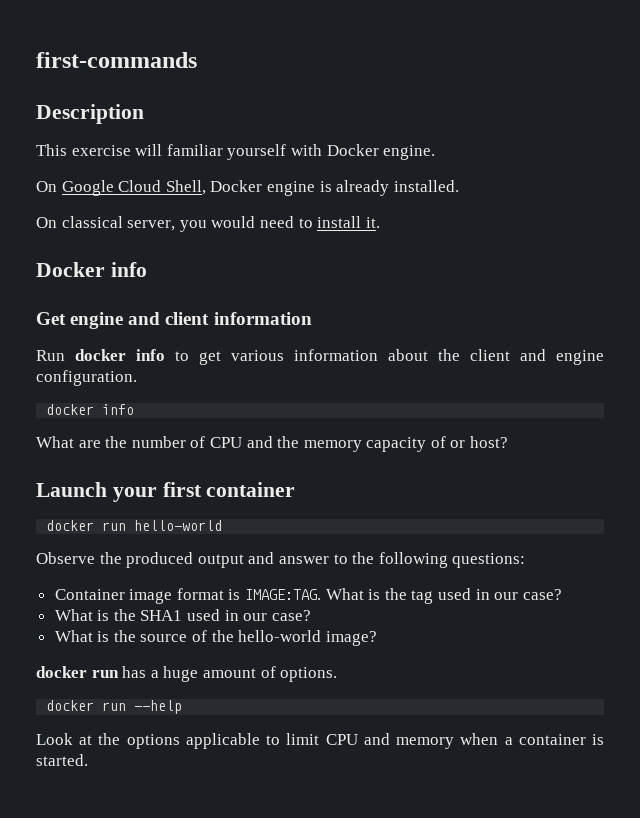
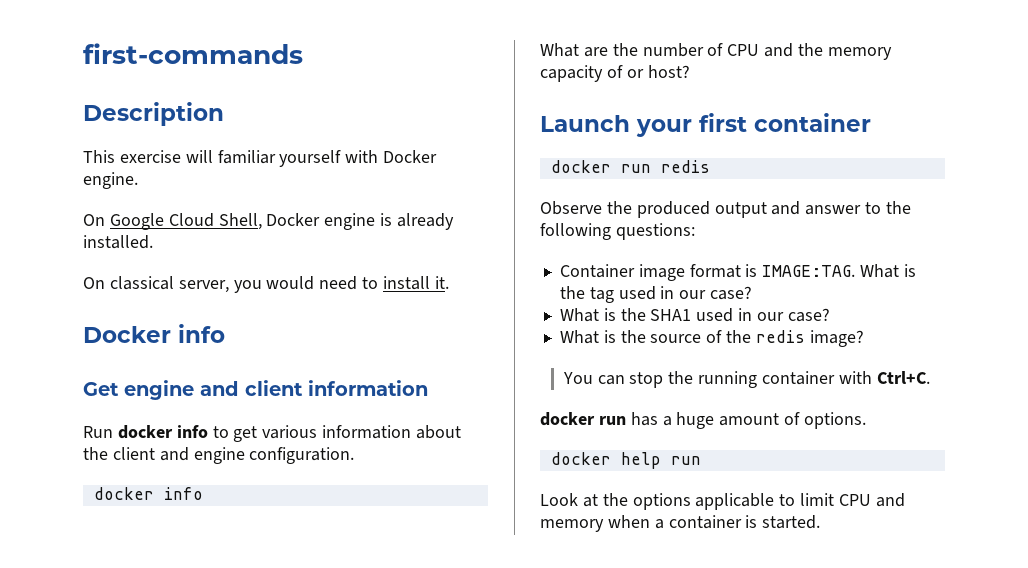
- docker run hello-world
+ docker run redis
- What is the source of the hello-world image?
+ What is the source of the redis image?
+ You can stop the running container with Ctrl+C.
- docker run --help
+ docker help run

